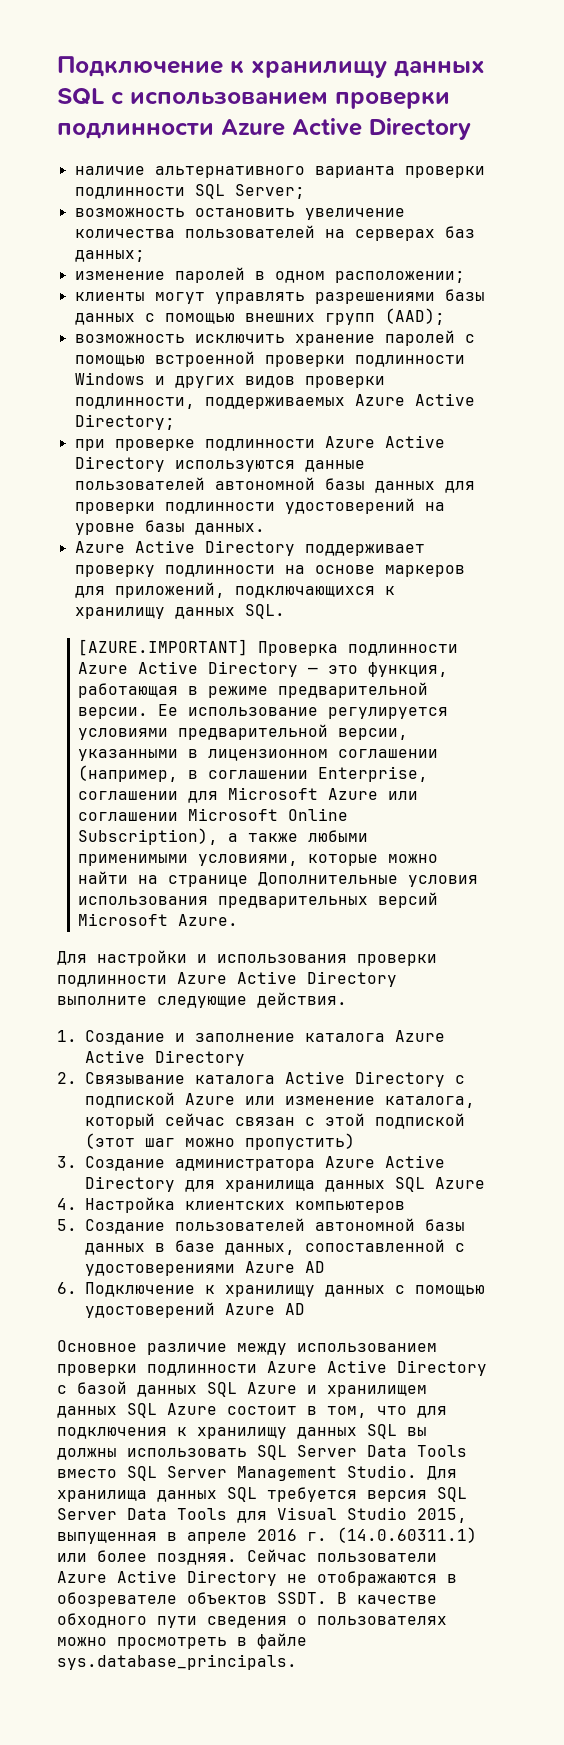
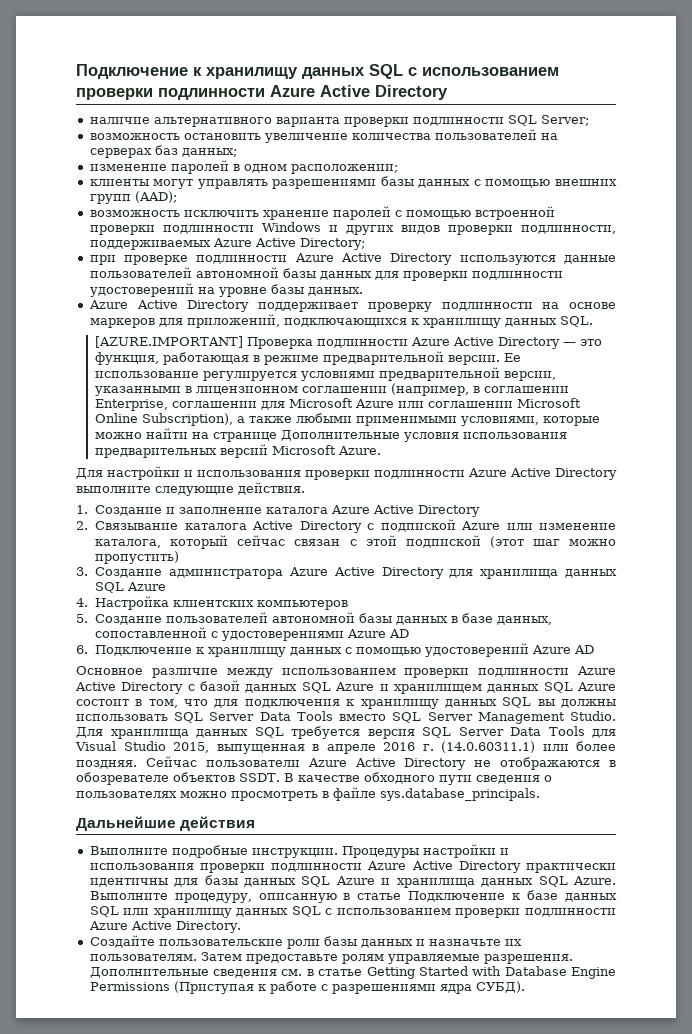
+ Дальнейшие действия
+ Выполните подробные инструкции. Процедуры настройки и использования проверки подлинности Azure Active Directory практически идентичны для базы данных SQL Azure и хранилища данных SQL Azure. Выполните процедуру, описанную в статье Подключение к базе данных SQL или хранилищу данных SQL c использованием проверки подлинности Azure Active Directory.
+ Создайте пользовательские роли базы данных и назначьте их пользователям. Затем предоставьте ролям управляемые разрешения. Дополнительные сведения см. в статье Getting Started with Database Engine Permissions (Приступая к работе с разрешениями ядра СУБД).

